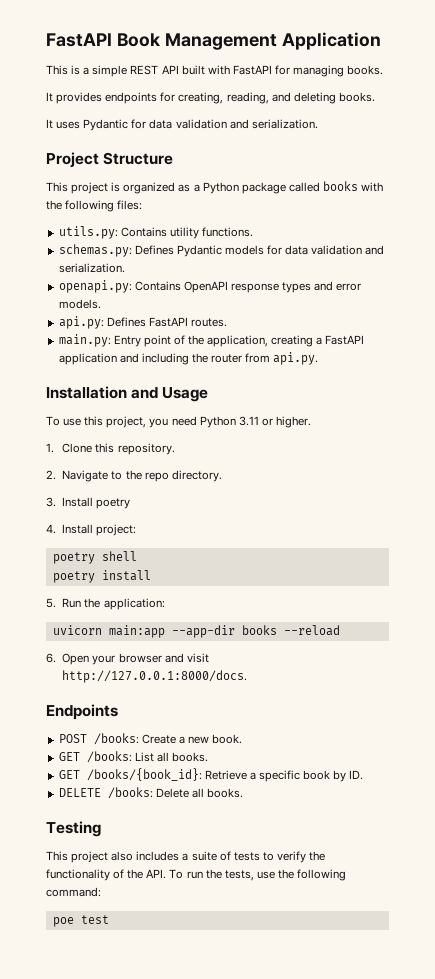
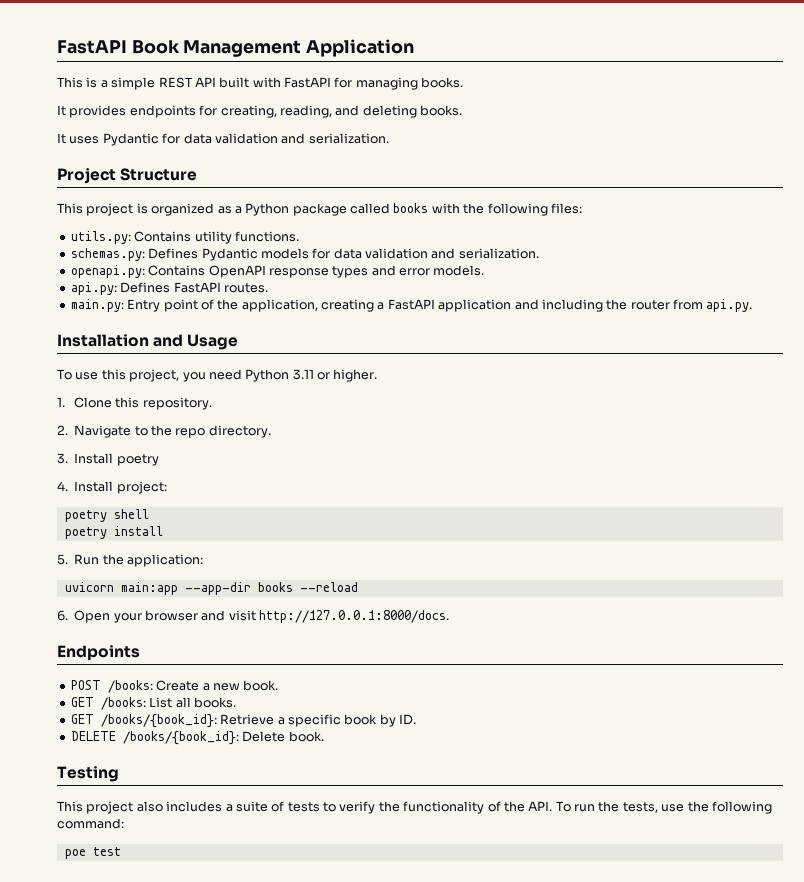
- DELETE /books: Delete all books.
+ DELETE /books/{book_id}: Delete book.

